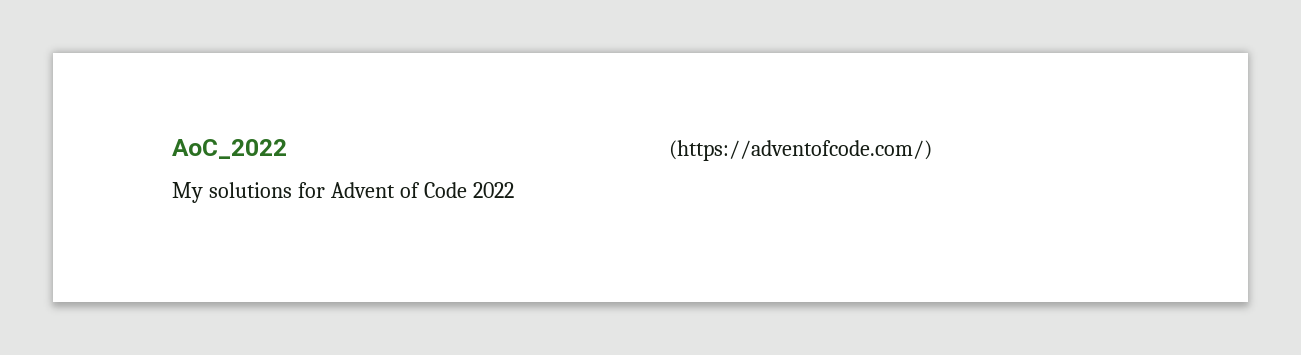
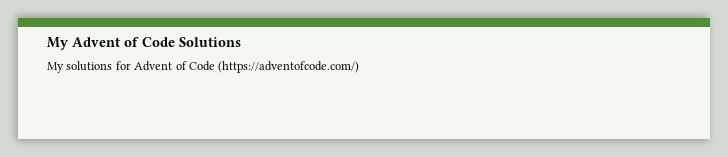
- AoC_2022
+ My Advent of Code Solutions
- My solutions for Advent of Code 2022 (https://adventofcode.com/)
+ My solutions for Advent of Code (https://adventofcode.com/)

